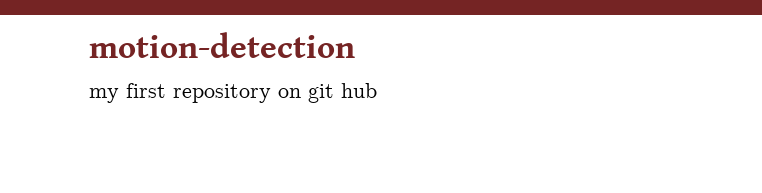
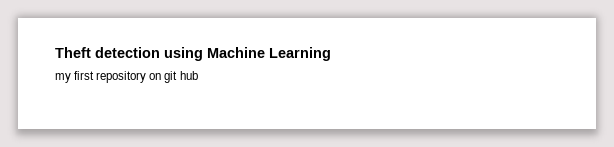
- motion-detection
+ Theft detection using Machine Learning

